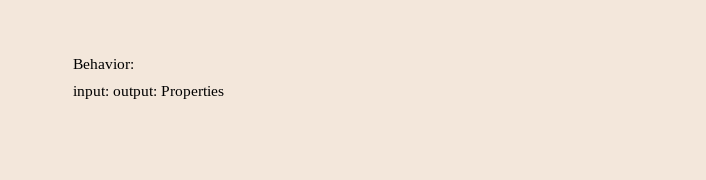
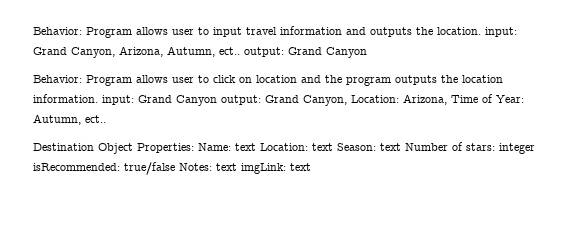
- Behavior:
- input: output: Properties
+ Behavior: Program allows user to input travel information and outputs the location. input: Grand Canyon, Arizona, Autumn, ect.. output: Grand Canyon
+ Behavior: Program allows user to click on location and the program outputs the location information. input: Grand Canyon output: Grand Canyon, Location: Arizona, Time of Year: Autumn, ect..
+ Destination Object Properties: Name: text Location: text Season: text Number of stars: integer isRecommended: true/false Notes: text imgLink: text

